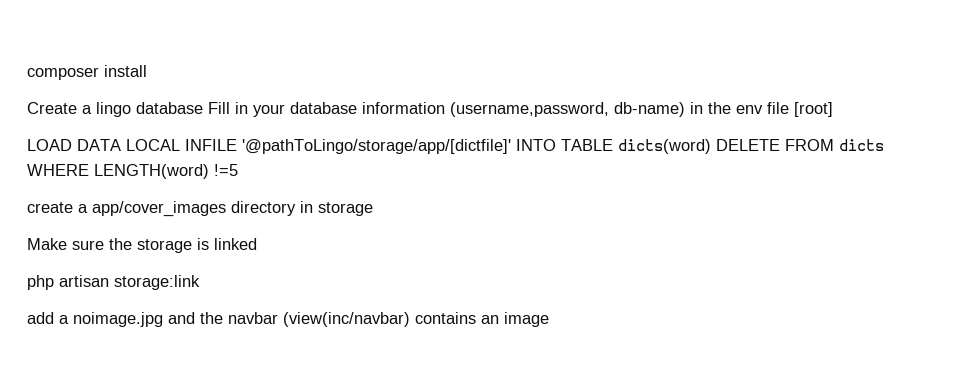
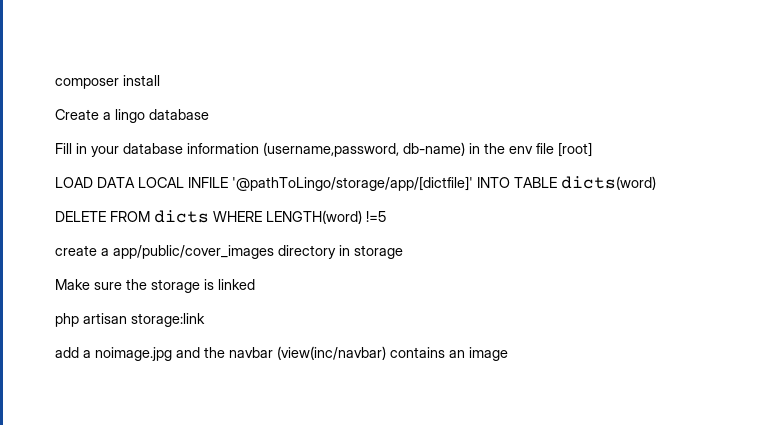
- Create a lingo database Fill in your database information (username,password, db-name) in the env file [root]
+ Create a lingo database
+ Fill in your database information (username,password, db-name) in the env file [root]
- LOAD DATA LOCAL INFILE '@pathToLingo/storage/app/[dictfile]' INTO TABLE dicts(word) DELETE FROM dicts WHERE LENGTH(word) !=5
+ LOAD DATA LOCAL INFILE '@pathToLingo/storage/app/[dictfile]' INTO TABLE dicts(word)
+ DELETE FROM dicts WHERE LENGTH(word) !=5
- create a app/cover_images directory in storage
+ create a app/public/cover_images directory in storage

